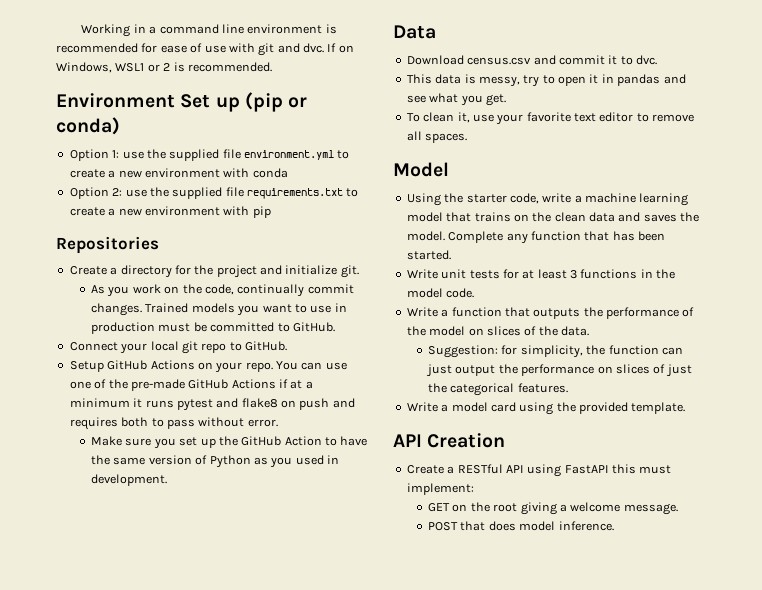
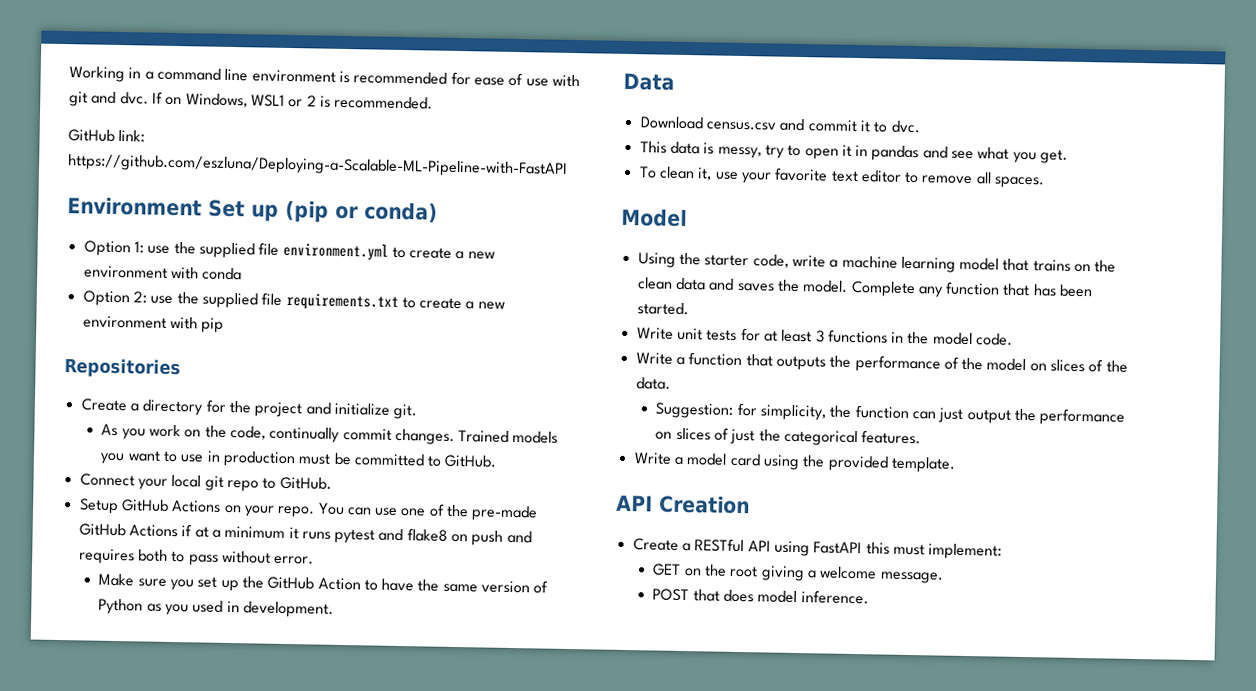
+ GitHub link: https://github.com/eszluna/Deploying-a-Scalable-ML-Pipeline-with-FastAPI

